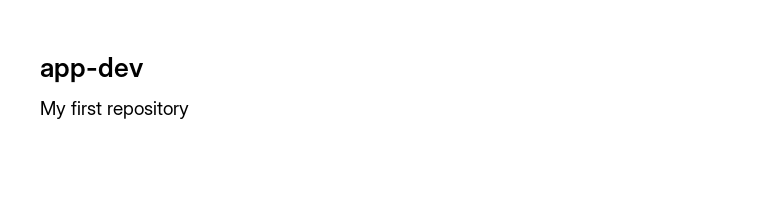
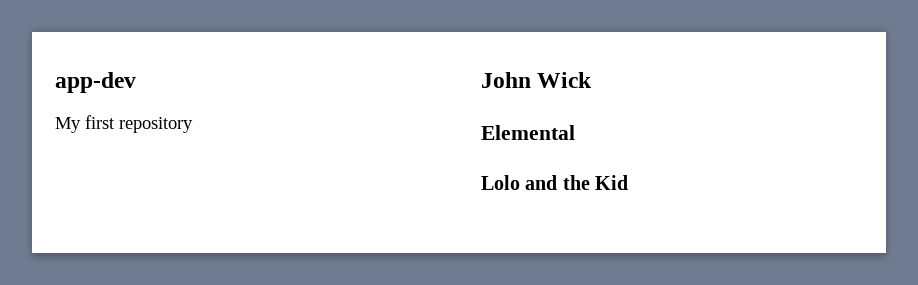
+ John Wick
+ Elemental
+ Lolo and the Kid

